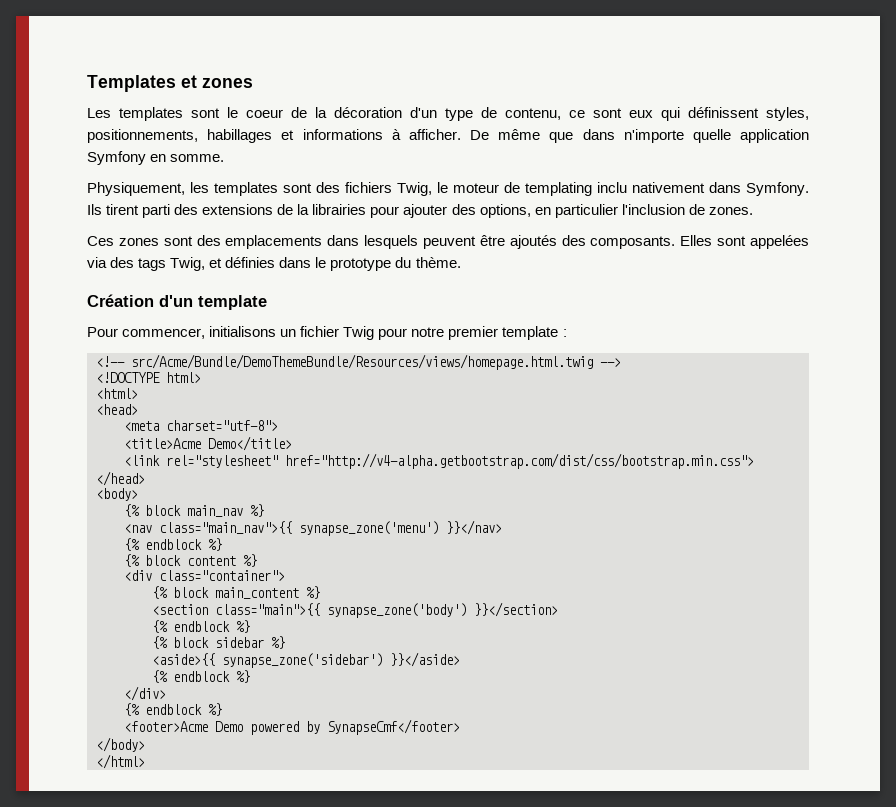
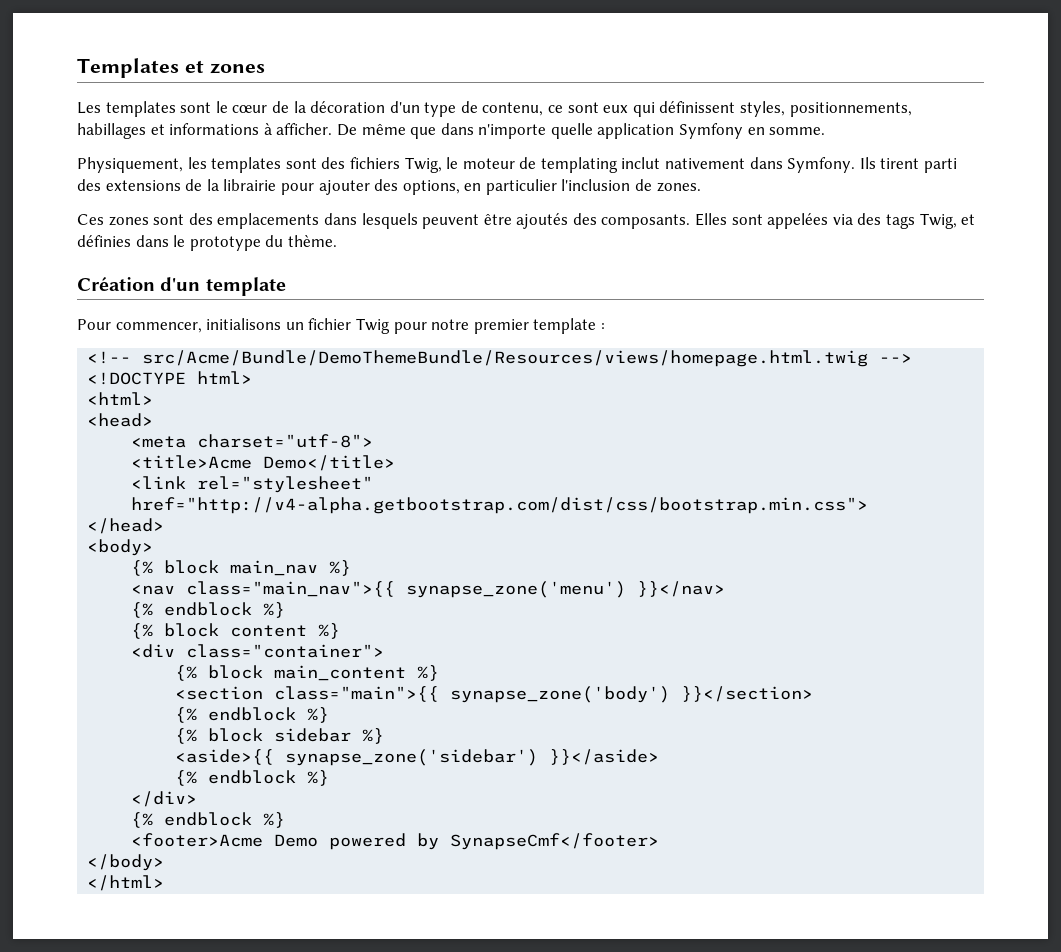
- Les templates sont le coeur de la décoration d'un type de contenu, ce sont eux qui définissent styles, positionnements, habillages et informations à afficher.
+ Les templates sont le cœur de la décoration d'un type de contenu, ce sont eux qui définissent styles, positionnements, habillages et informations à afficher.
- Physiquement, les templates sont des fichiers Twig, le moteur de templating inclu nativement dans Symfony.
+ Physiquement, les templates sont des fichiers Twig, le moteur de templating inclut nativement dans Symfony.
- Ils tirent parti des extensions de la librairies pour ajouter des options, en particulier l'inclusion de zones.
+ Ils tirent parti des extensions de la librairie pour ajouter des options, en particulier l'inclusion de zones.

